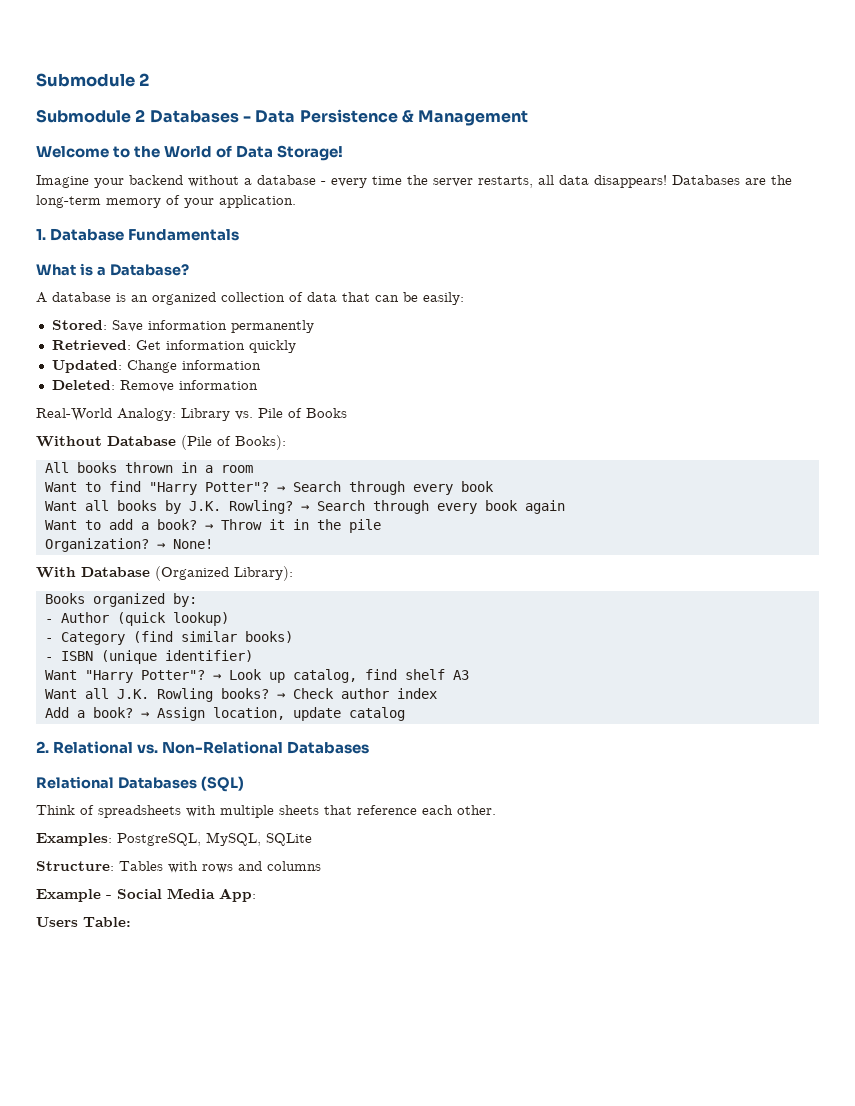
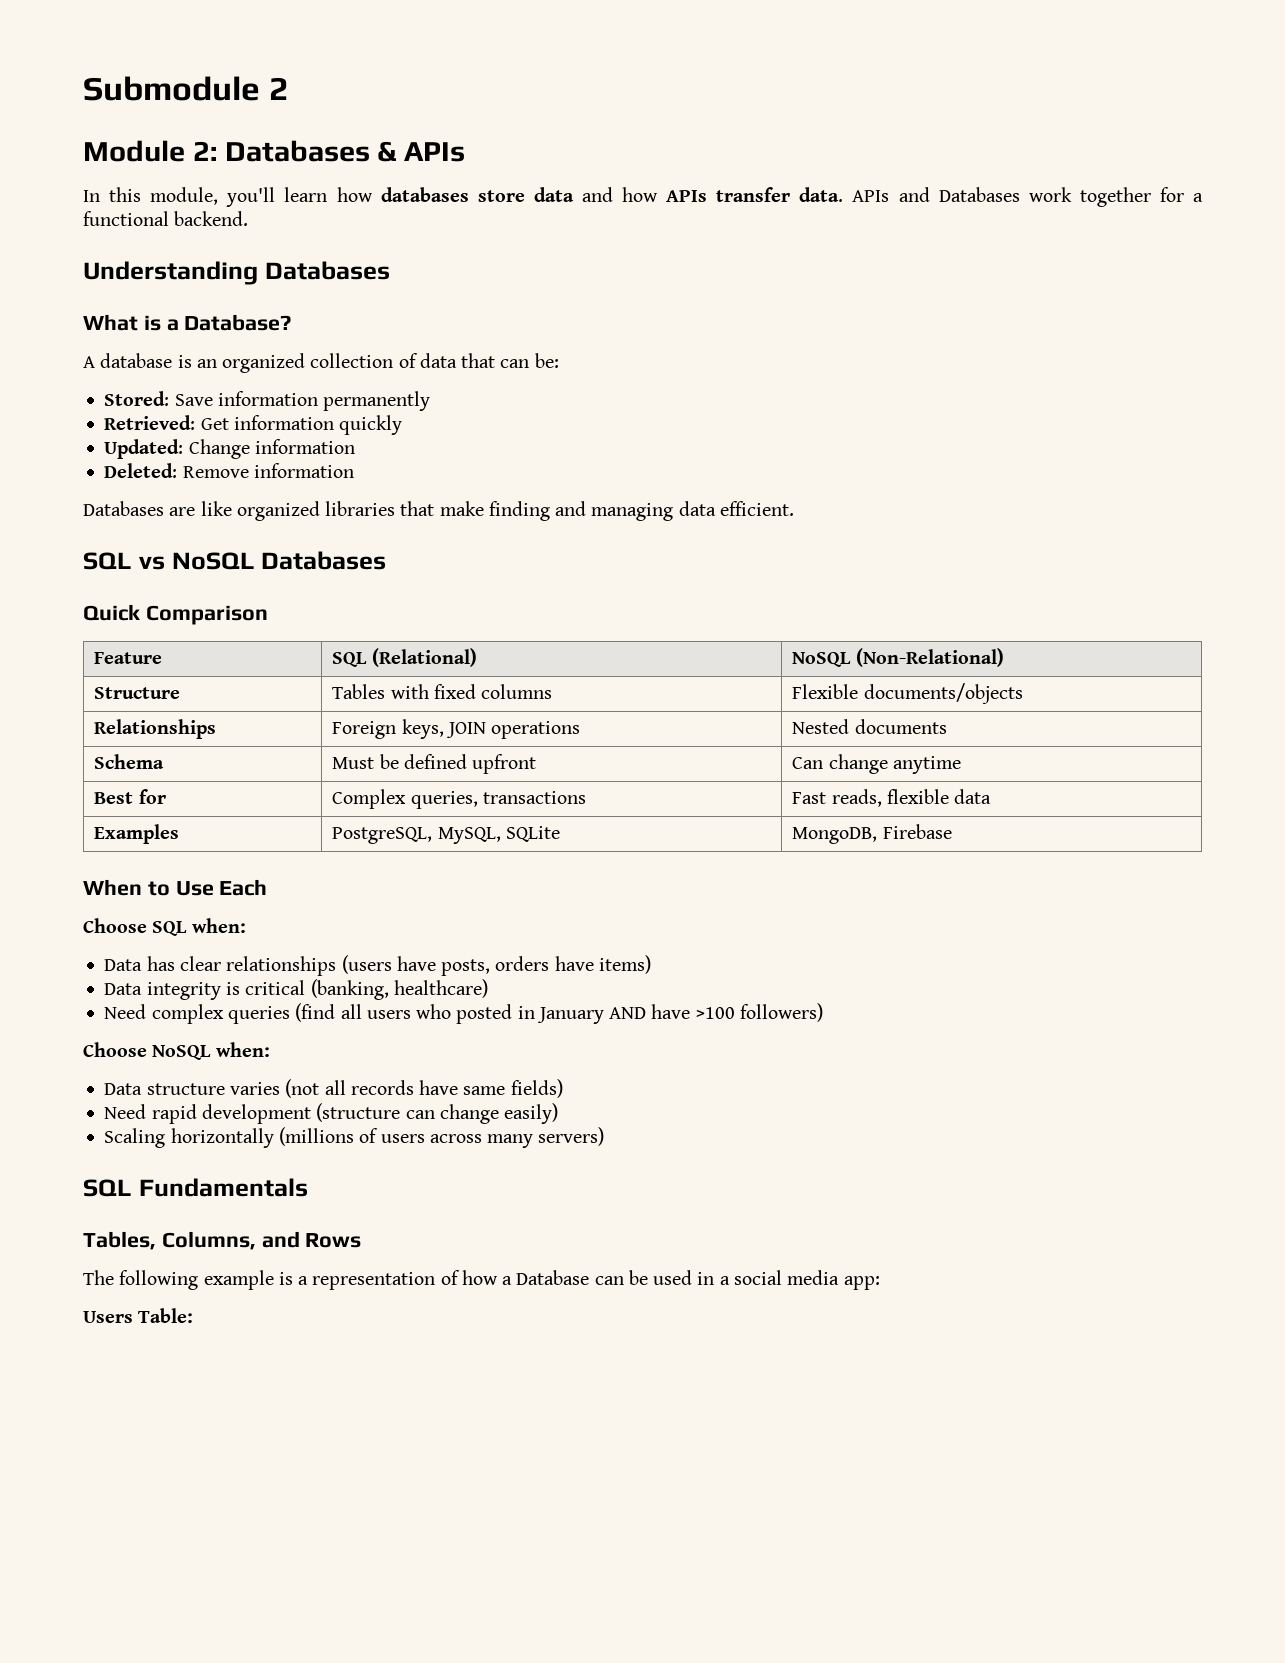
- Submodule 2 Databases - Data Persistence & Management
- Welcome to the World of Data Storage!
- Imagine your backend without a database - every time the server restarts, all data disappears! Databases are the long-term memory of your application.
- 1. Database Fundamentals
+ Module 2: Databases & APIs
+ In this module, you'll learn how databases store data and how APIs transfer data. APIs and Databases work together for a functional backend.
+ Understanding Databases
- A database is an organized collection of data that can be easily:
+ A database is an organized collection of data that can be:
- Real-World Analogy: Library vs. Pile of Books
- Without Database (Pile of Books):
- All books thrown in a room
- Want to find "Harry Potter"? → Search through every book
- Want all books by J.K. Rowling? → Search through every book again
- Want to add a book? → Throw it in the pile
- Organization? → None!
- With Database (Organized Library):
- Books organized by:
- - Author (quick lookup)
- - Category (find similar books)
- - ISBN (unique identifier)
- Want "Harry Potter"? → Look up catalog, find shelf A3
- Want all J.K. Rowling books? → Check author index
- Add a book? → Assign location, update catalog
- 2. Relational vs. Non-Relational Databases
- Relational Databases (SQL)
- Think of spreadsheets with multiple sheets that reference each other.
- Examples: PostgreSQL, MySQL, SQLite
- Structure: Tables with rows and columns
- Example - Social Media App:
+ Databases are like organized libraries that make finding and managing data efficient.
+ SQL vs NoSQL Databases
+ Quick Comparison
+ Feature | SQL (Relational) | NoSQL (Non-Relational)
+ Structure | Tables with fixed columns | Flexible documents/objects
+ Relationships | Foreign keys, JOIN operations | Nested documents
+ Schema | Must be defined upfront | Can change anytime
+ Best for | Complex queries, transactions | Fast reads, flexible data
+ Examples | PostgreSQL, MySQL, SQLite | MongoDB, Firebase
+ When to Use Each
+ Choose SQL when:
+ Data has clear relationships (users have posts, orders have items)
+ Data integrity is critical (banking, healthcare)
+ Need complex queries (find all users who posted in January AND have >100 followers)
+ Choose NoSQL when:
+ Data structure varies (not all records have same fields)
+ Need rapid development (structure can change easily)
+ Scaling horizontally (millions of users across many servers)
+ SQL Fundamentals
+ Tables, Columns, and Rows
+ The following example is a representation of how a Database can be used in a social media app:

